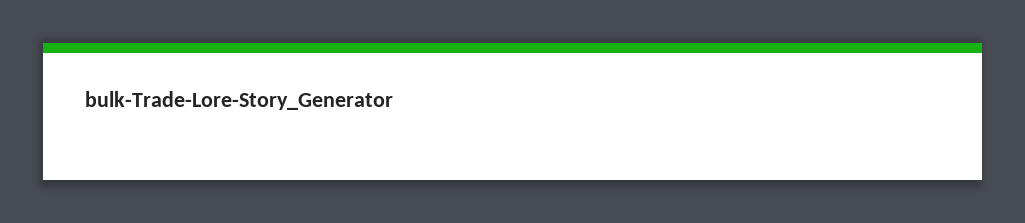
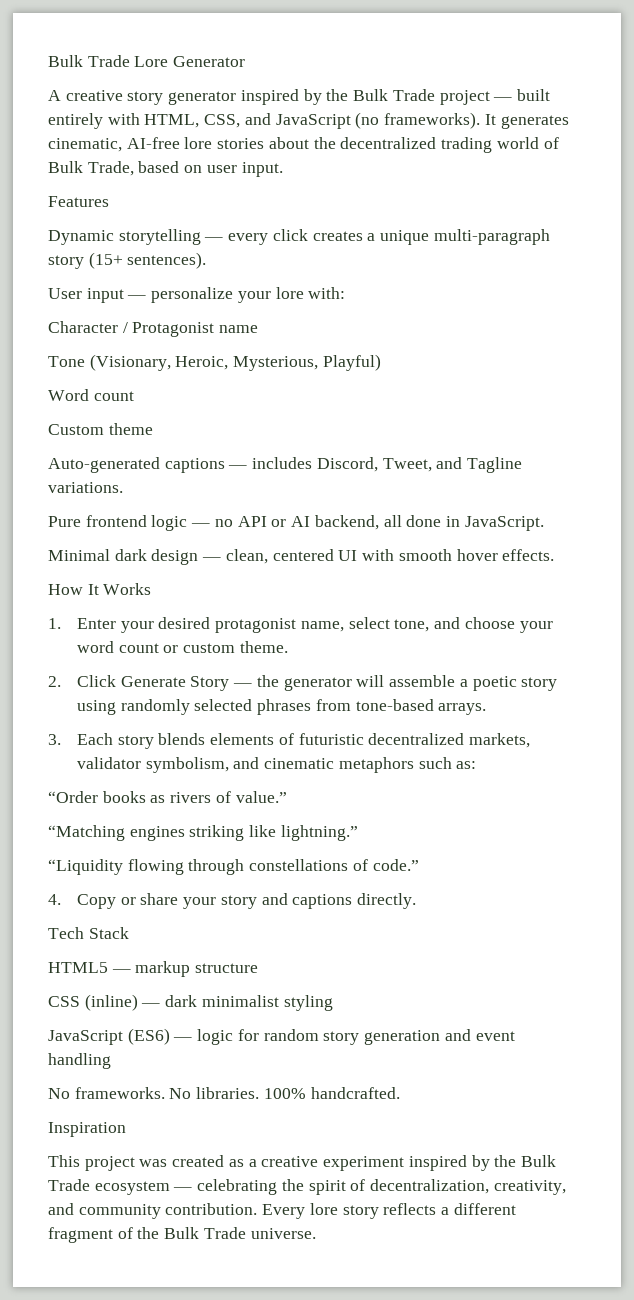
- bulk-Trade-Lore-Story_Generator
+ Bulk Trade Lore Generator
+ A creative story generator inspired by the Bulk Trade project — built entirely with HTML, CSS, and JavaScript (no frameworks). It generates cinematic, AI-free lore stories about the decentralized trading world of Bulk Trade, based on user input.
+ Features
+ Dynamic storytelling — every click creates a unique multi-paragraph story (15+ sentences).
+ User input — personalize your lore with:
+ Character / Protagonist name
+ Tone (Visionary, Heroic, Mysterious, Playful)
+ Word count
+ Custom theme
+ Auto-generated captions — includes Discord, Tweet, and Tagline variations.
+ Pure frontend logic — no API or AI backend, all done in JavaScript.
+ Minimal dark design — clean, centered UI with smooth hover effects.
+ How It Works
+ 1. Enter your desired protagonist name, select tone, and choose your word count or custom theme.
+ 2. Click Generate Story — the generator will assemble a poetic story using randomly selected phrases from tone-based arrays.
+ 3. Each story blends elements of futuristic decentralized markets, validator symbolism, and cinematic metaphors such as:
+ “Order books as rivers of value.”
+ “Matching engines striking like lightning.”
+ “Liquidity flowing through constellations of code.”
+ 4. Copy or share your story and captions directly.
+ Tech Stack
+ HTML5 — markup structure
+ CSS (inline) — dark minimalist styling
+ JavaScript (ES6) — logic for random story generation and event handling
+ No frameworks. No libraries. 100% handcrafted.
+ Inspiration
+ This project was created as a creative experiment inspired by the Bulk Trade ecosystem — celebrating the spirit of decentralization, creativity, and community contribution. Every lore story reflects a different fragment of the Bulk Trade universe.

